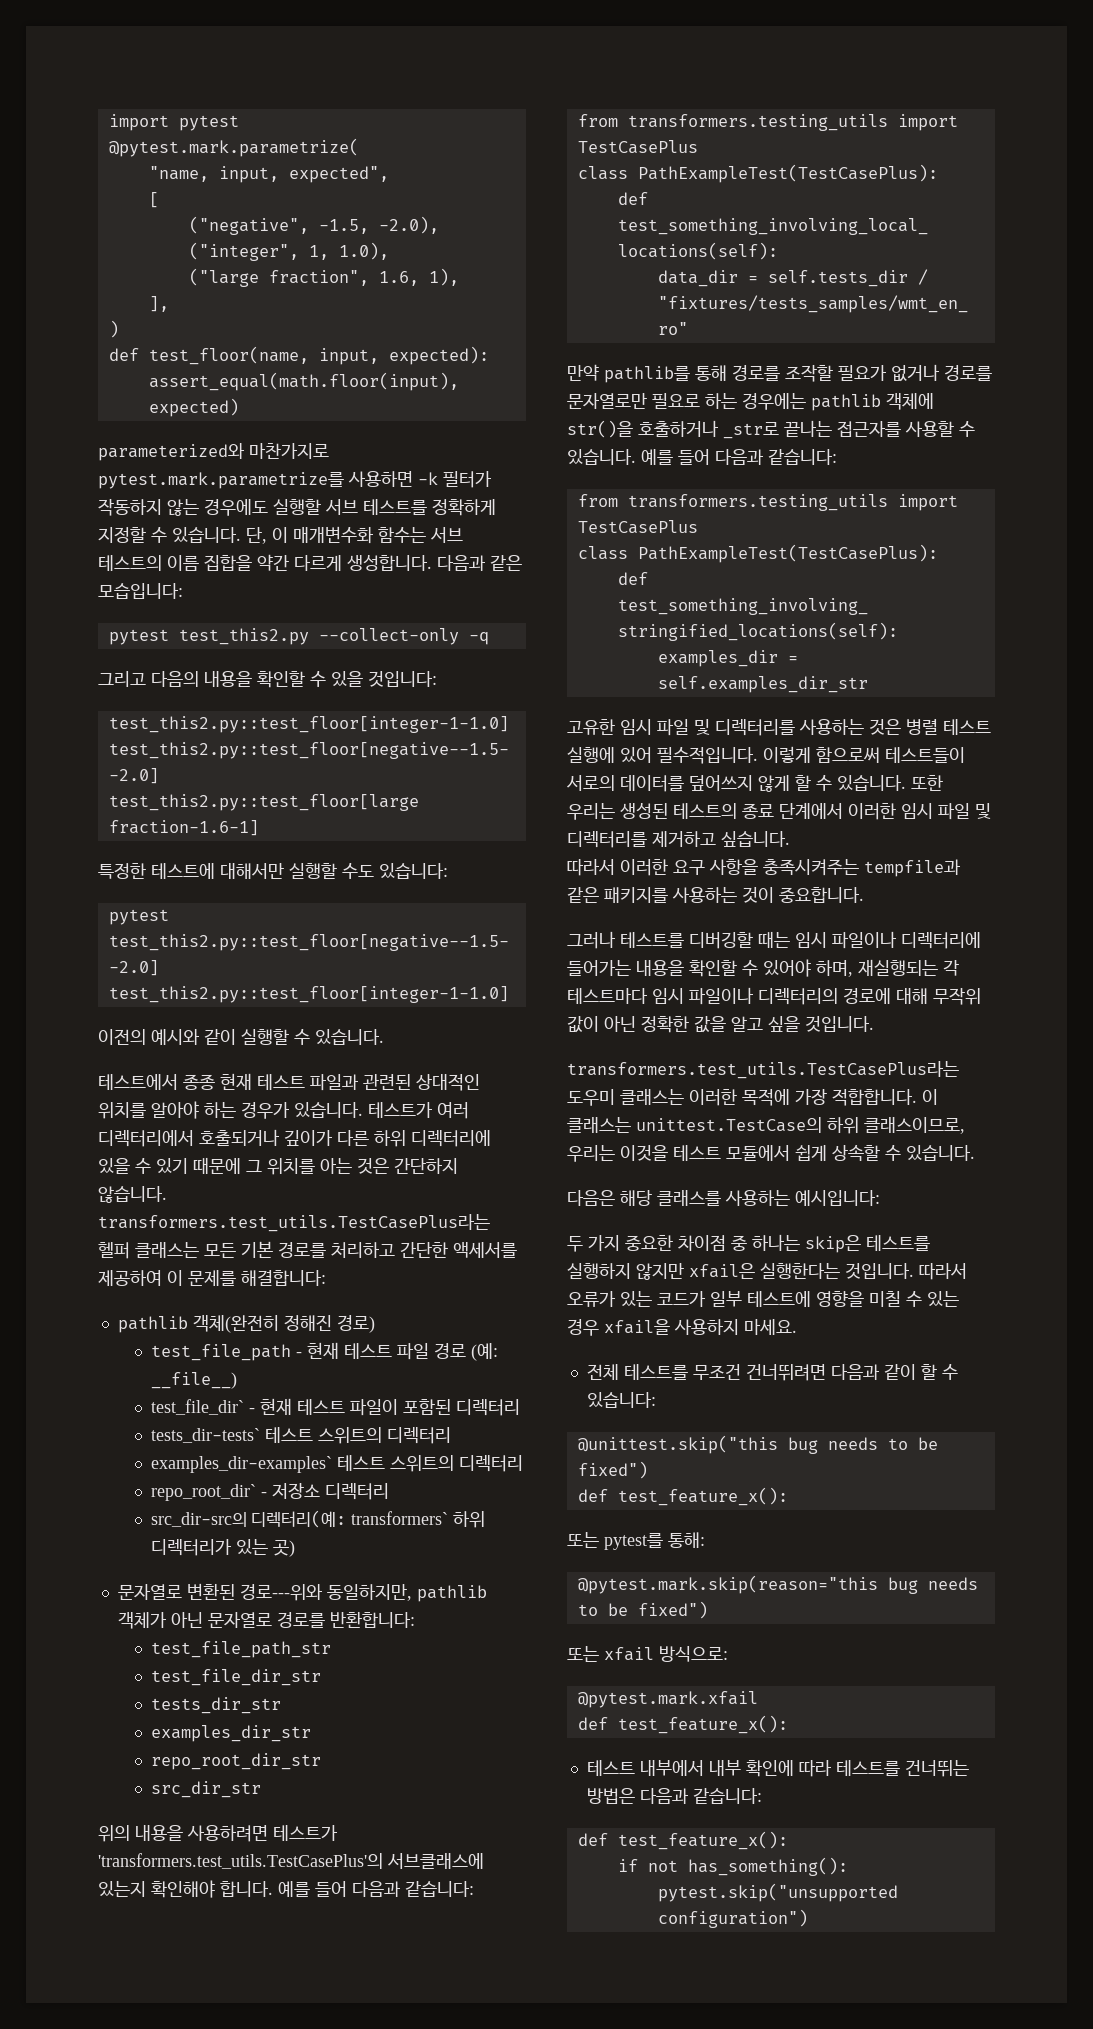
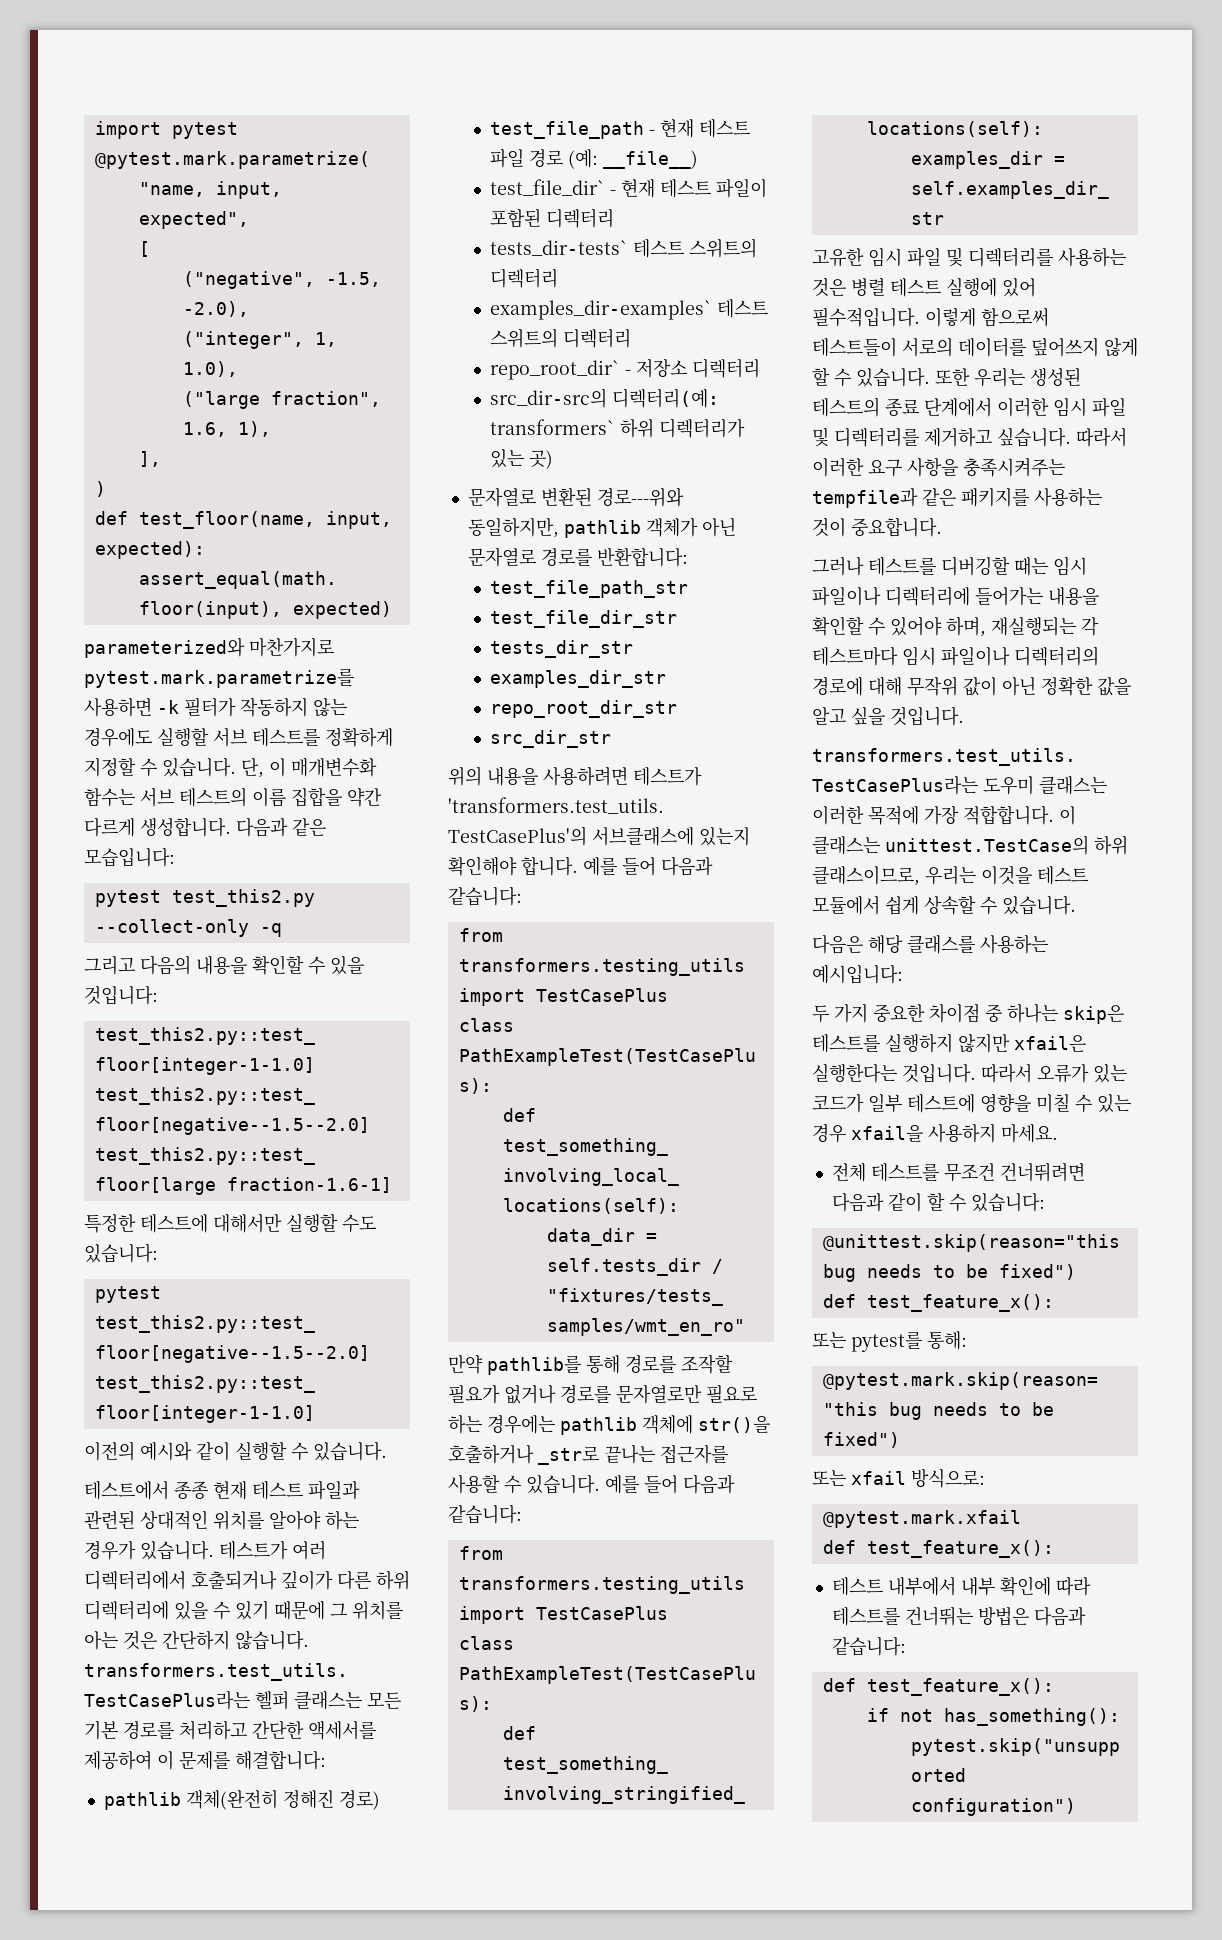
- 또한 우리는 생성된 테스트의 종료 단계에서 이러한 임시 파일 및 디렉터리를 제거하고 싶습니다.
- 따라서 이러한 요구 사항을 충족시켜주는 tempfile과 같은 패키지를 사용하는 것이 중요합니다.
+ 또한 우리는 생성된 테스트의 종료 단계에서 이러한 임시 파일 및 디렉터리를 제거하고 싶습니다. 따라서 이러한 요구 사항을 충족시켜주는 tempfile과 같은 패키지를 사용하는 것이 중요합니다.
- @unittest.skip("this bug needs to be fixed")
+ @unittest.skip(reason="this bug needs to be fixed")

